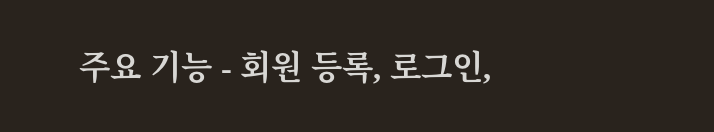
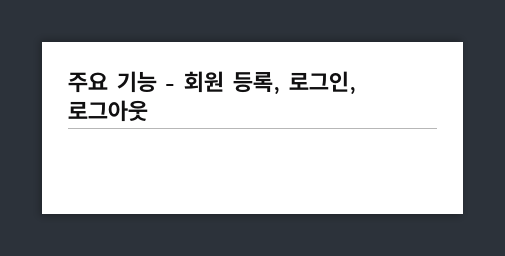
- 주요 기능 - 회원 등록, 로그인,
+ 주요 기능 - 회원 등록, 로그인, 로그아웃

